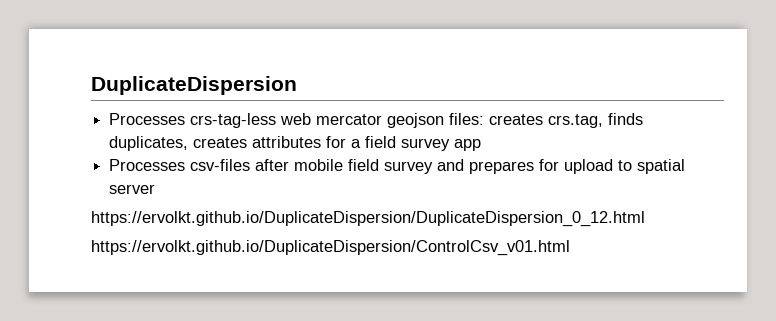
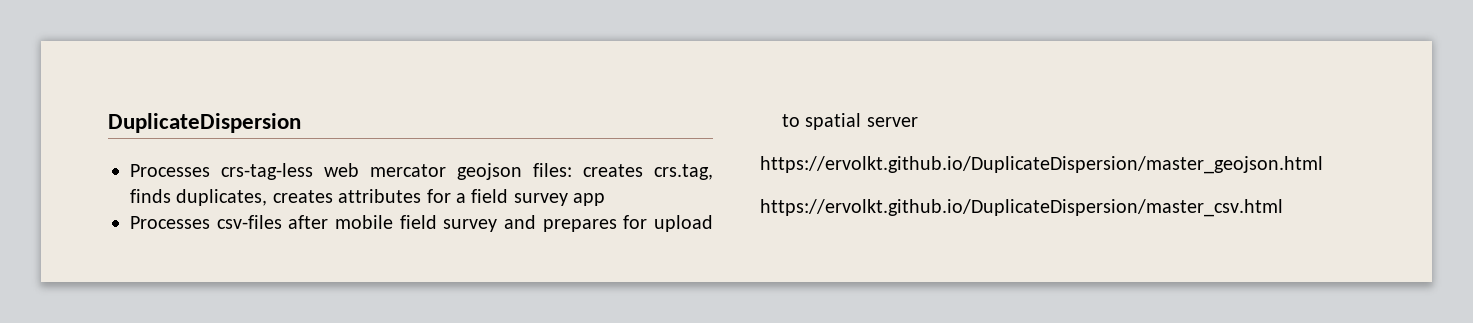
- https://ervolkt.github.io/DuplicateDispersion/DuplicateDispersion_0_12.html
- https://ervolkt.github.io/DuplicateDispersion/ControlCsv_v01.html
+ https://ervolkt.github.io/DuplicateDispersion/master_geojson.html
+ https://ervolkt.github.io/DuplicateDispersion/master_csv.html

